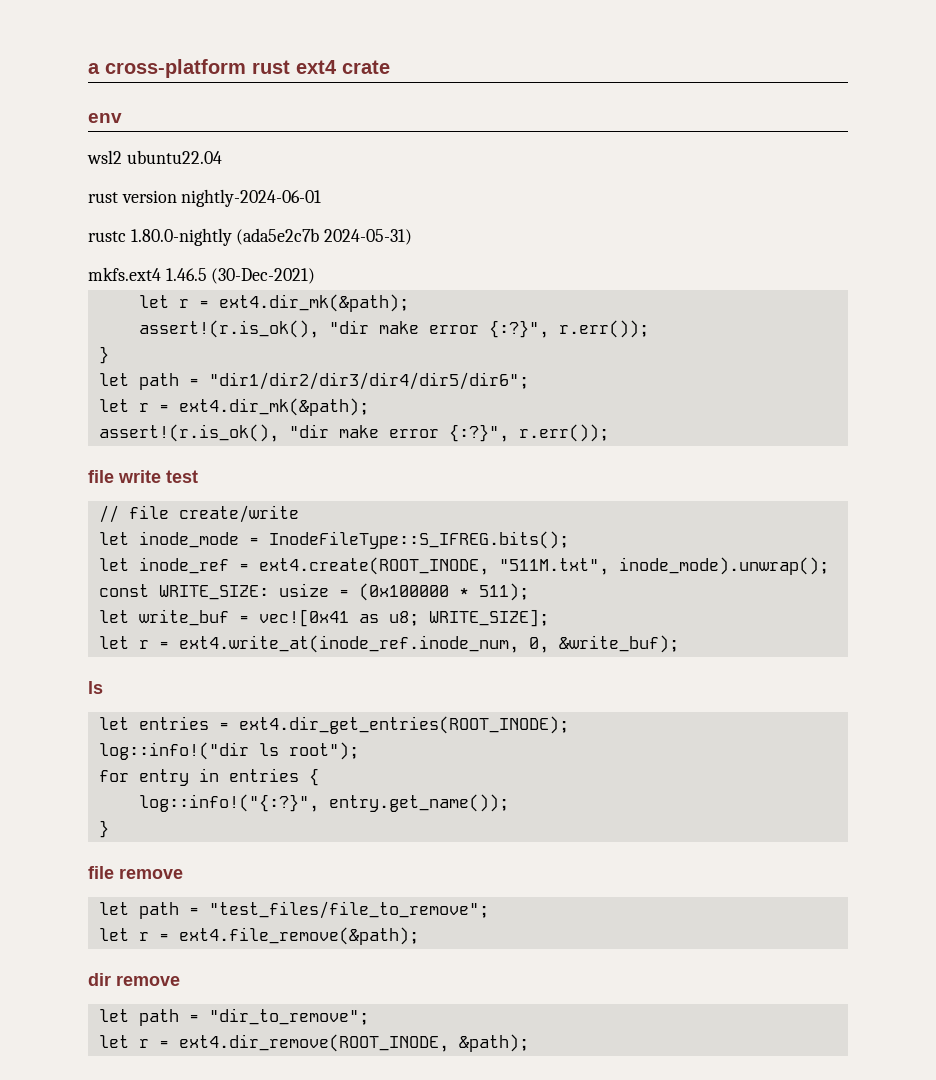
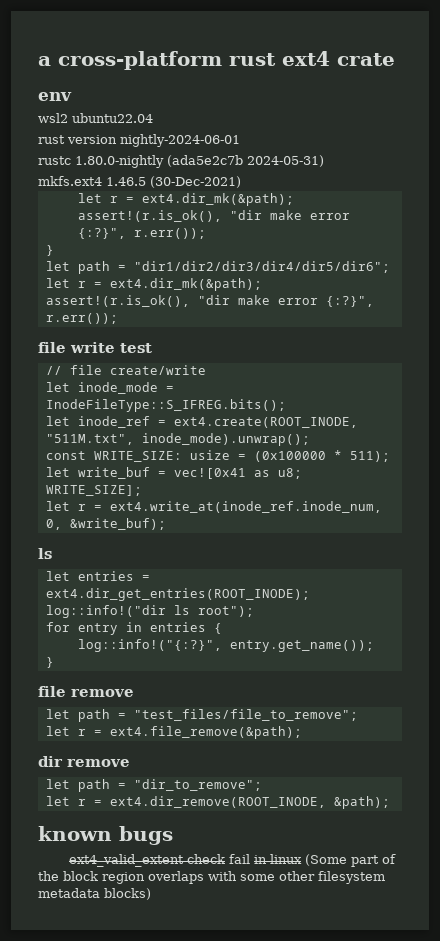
+ known bugs
+ ext4_valid_extent check fail in linux (Some part of the block region overlaps with some other filesystem metadata blocks)

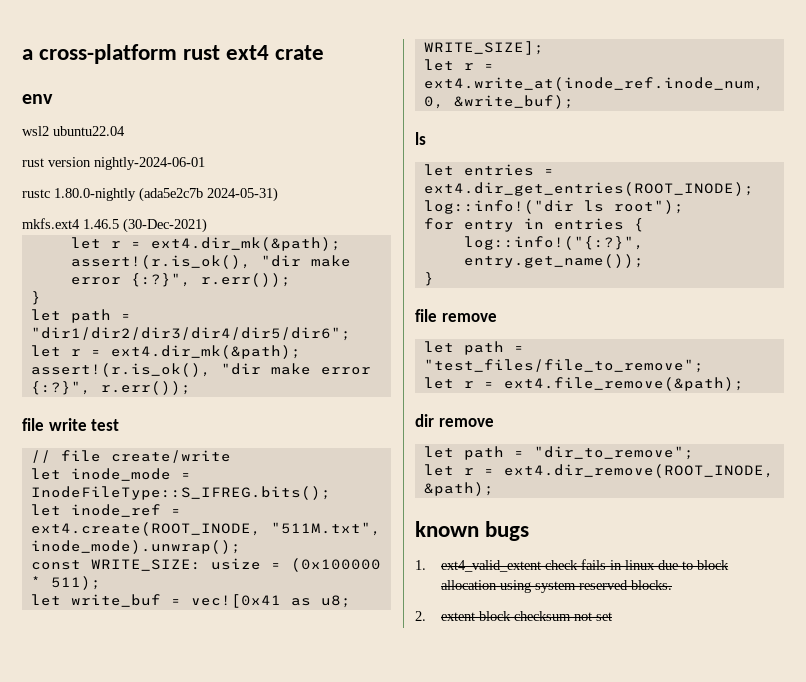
- ext4_valid_extent check fail in linux (Some part of the block region overlaps with some other filesystem metadata blocks)
+ 1. ext4_valid_extent check fails in linux due to block allocation using system reserved blocks.
+ 2. extent block checksum not set

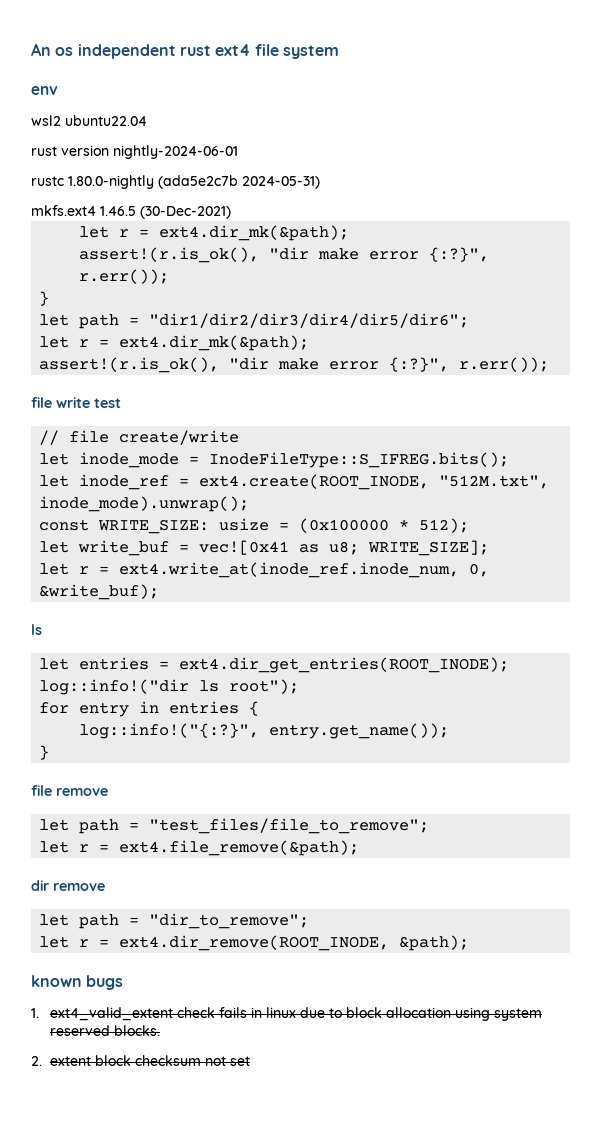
- a cross-platform rust ext4 crate
+ An os independent rust ext4 file system
- let inode_ref = ext4.create(ROOT_INODE, "511M.txt", inode_mode).unwrap();
+ let inode_ref = ext4.create(ROOT_INODE, "512M.txt", inode_mode).unwrap();
- const WRITE_SIZE: usize = (0x100000 * 511);
+ const WRITE_SIZE: usize = (0x100000 * 512);

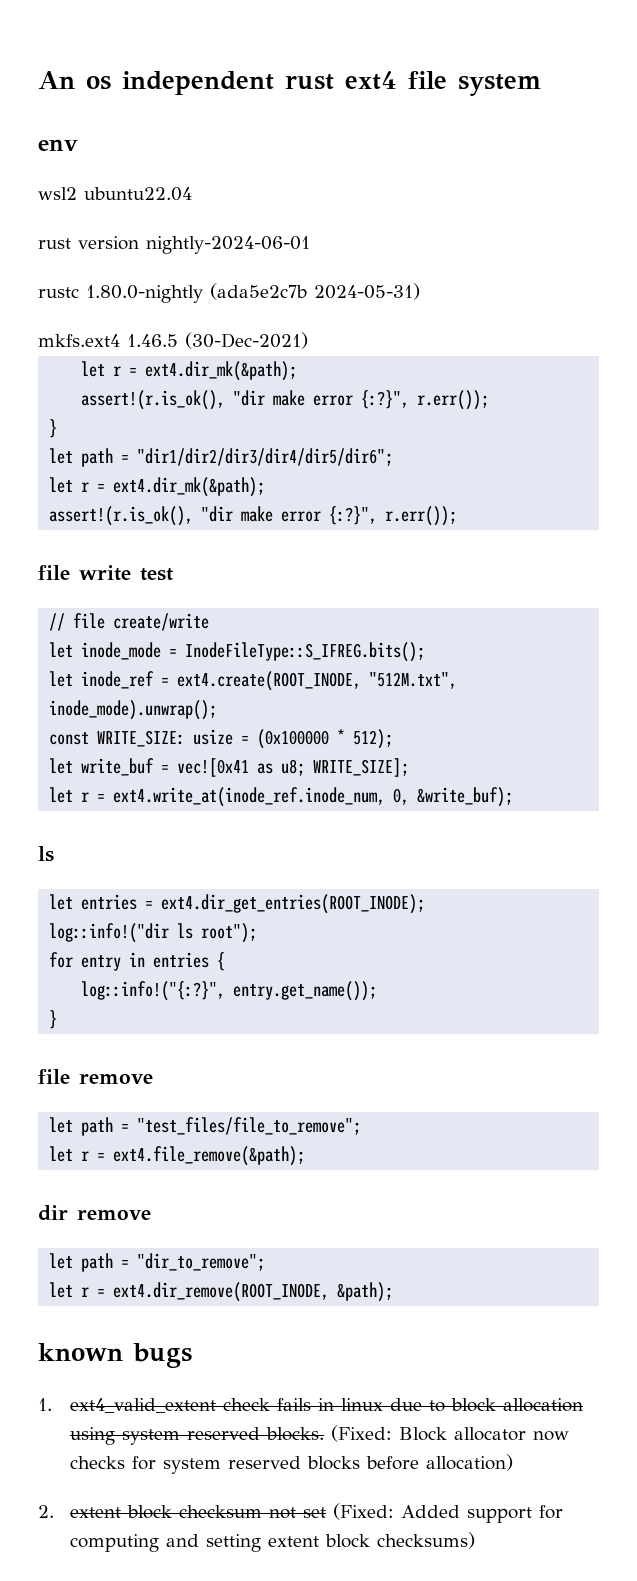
+ (Fixed: Block allocator now checks for system reserved blocks before allocation)
- 2. extent block checksum not set
+ 2. extent block checksum not set (Fixed: Added support for computing and setting extent block checksums)

